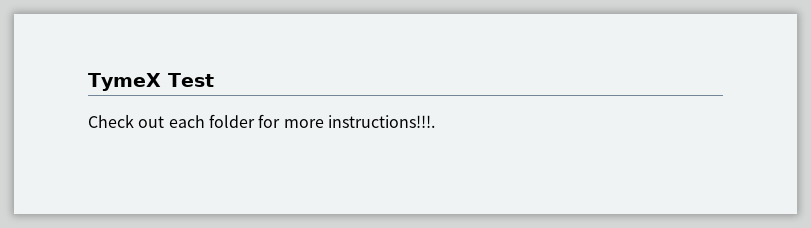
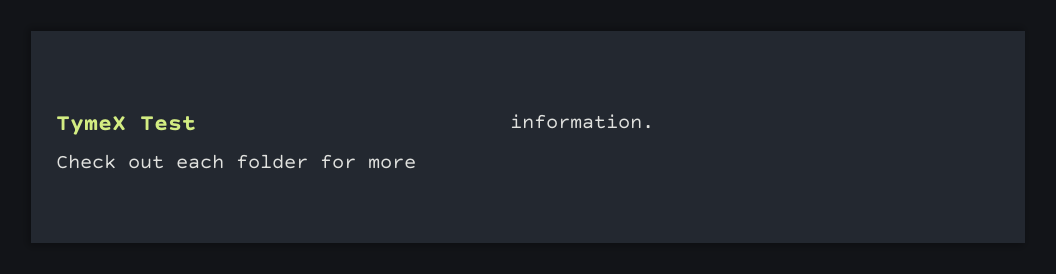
- Check out each folder for more instructions!!!.
+ Check out each folder for more information.

